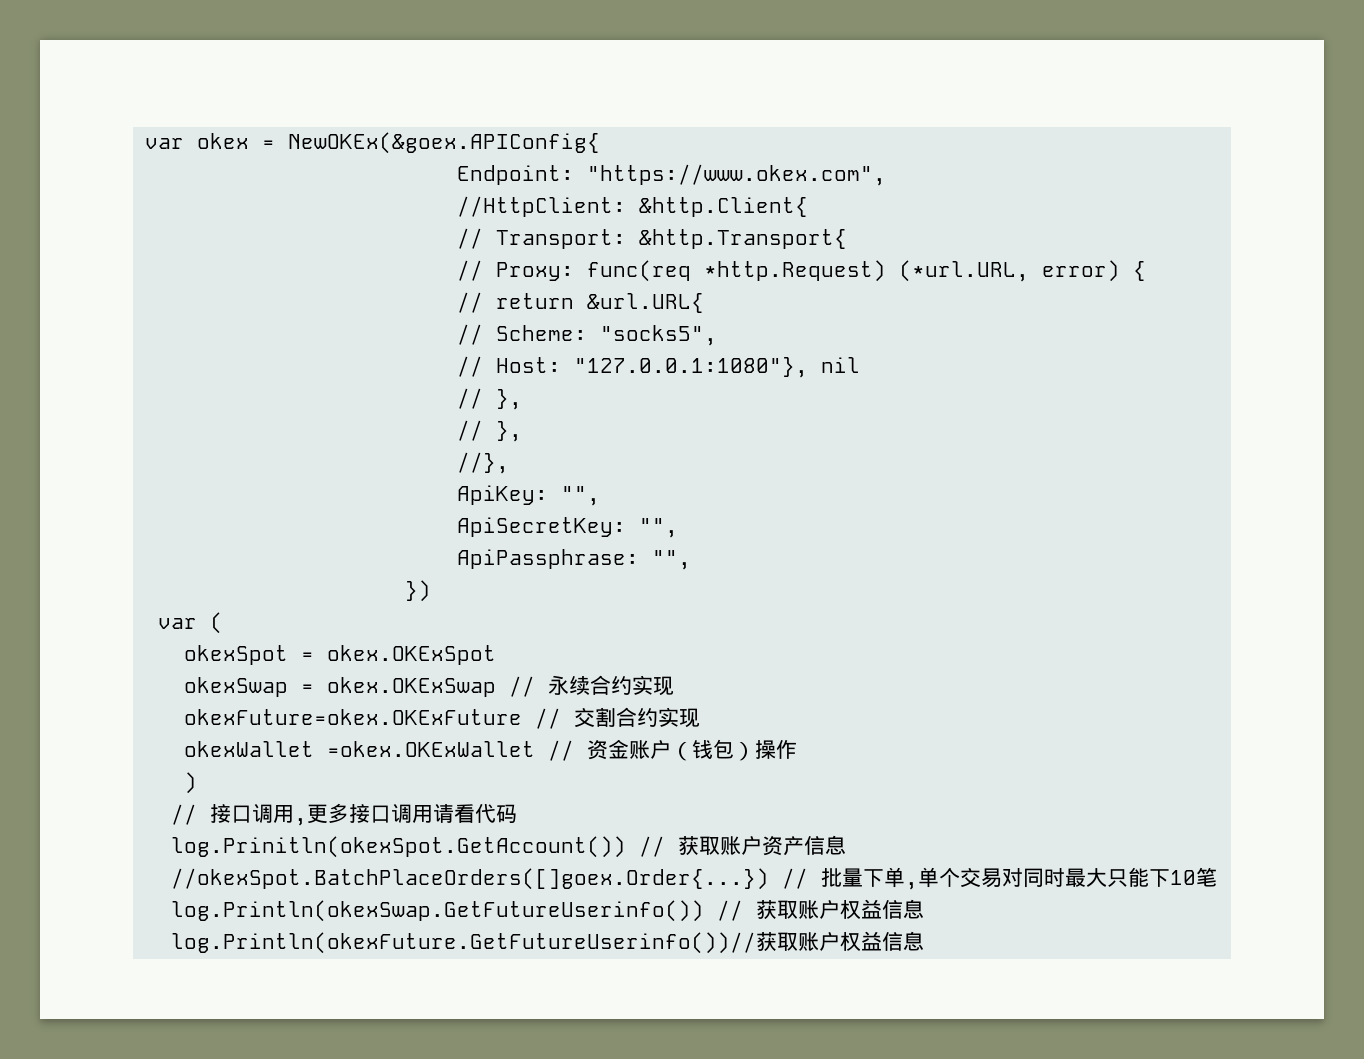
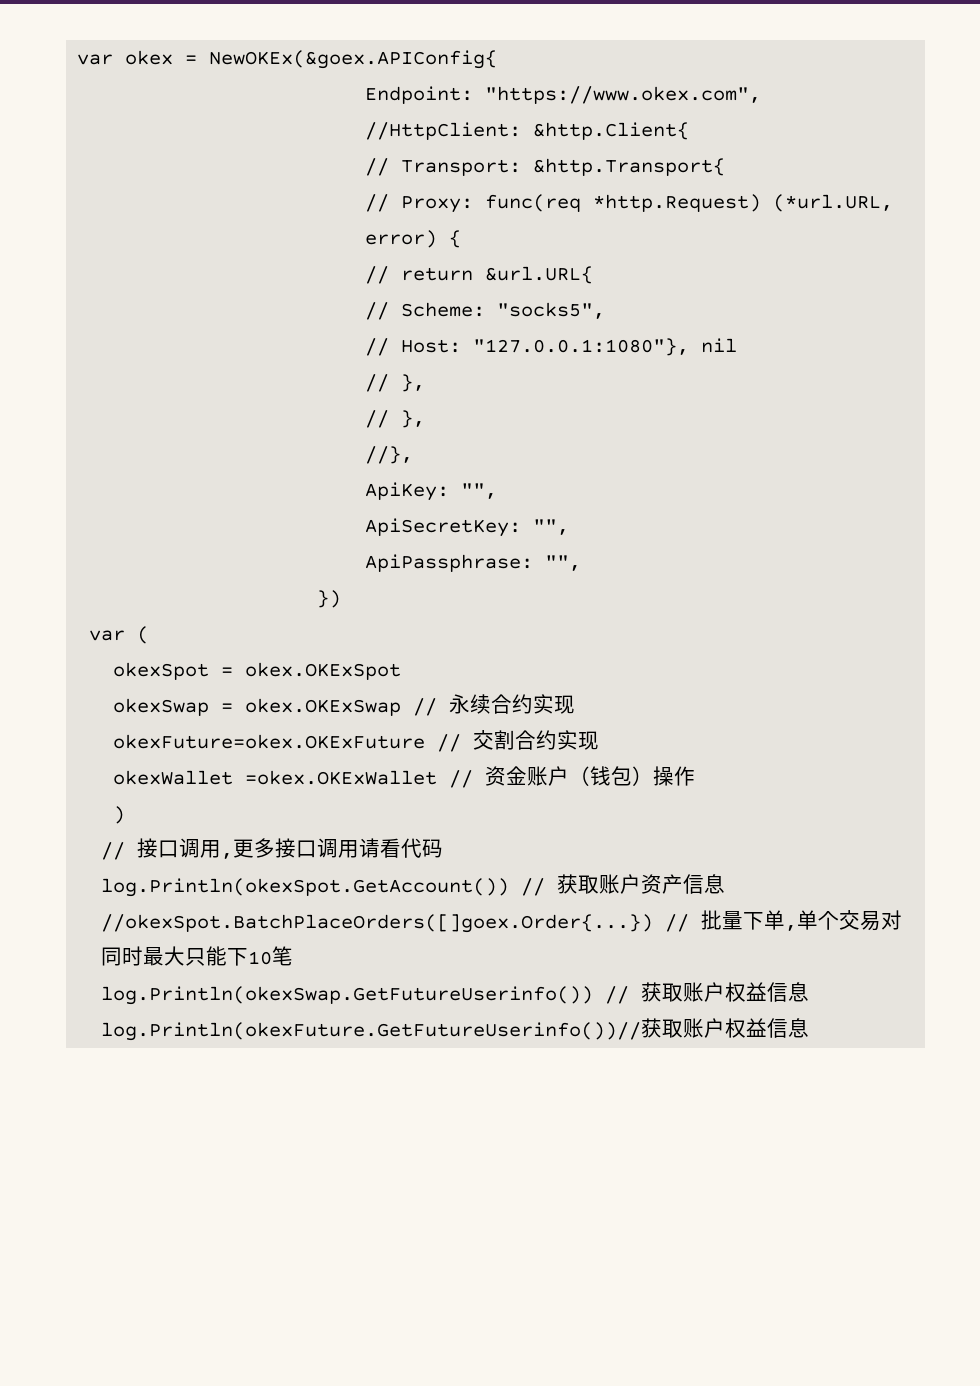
- log.Prinitln(okexSpot.GetAccount()) // 获取账户资产信息
+ log.Println(okexSpot.GetAccount()) // 获取账户资产信息

